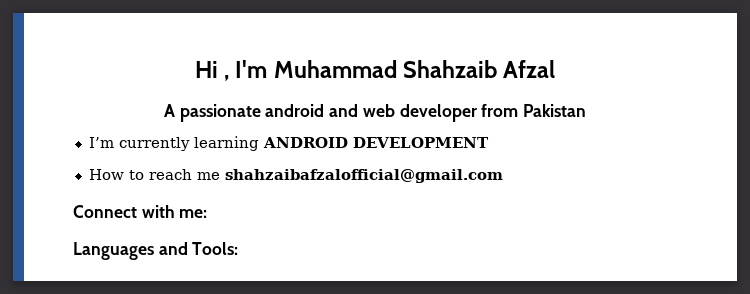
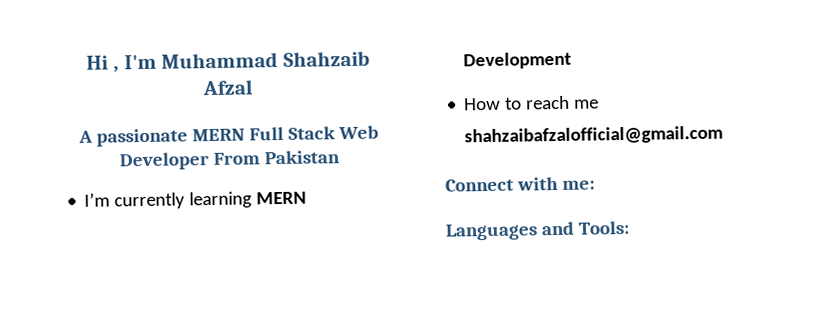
- A passionate android and web developer from Pakistan
+ A passionate MERN Full Stack Web Developer From Pakistan
- I’m currently learning ANDROID DEVELOPMENT
+ I’m currently learning MERN Development

